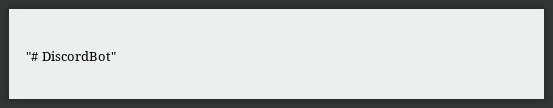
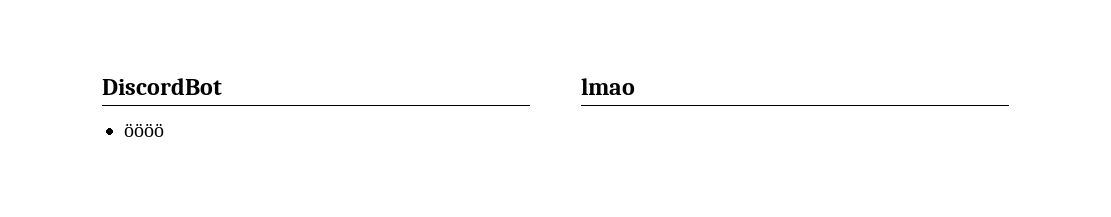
- "# DiscordBot"
+ DiscordBot
+ öööö
+ lmao

